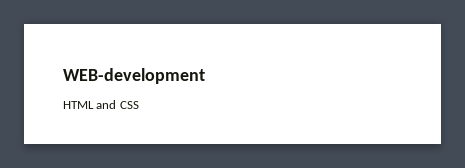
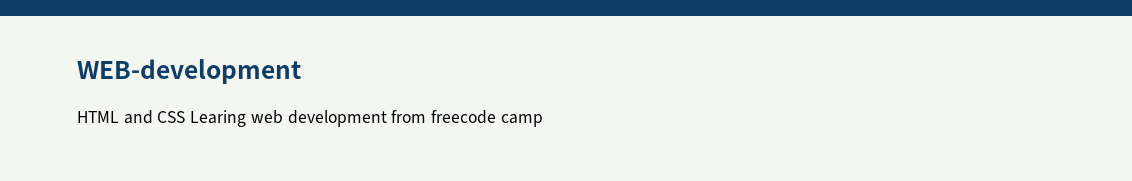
- HTML and CSS
+ HTML and CSS Learing web development from freecode camp

